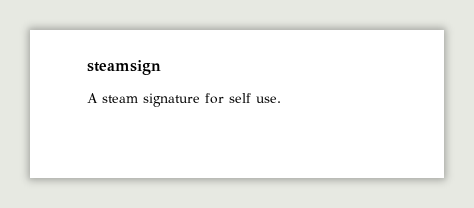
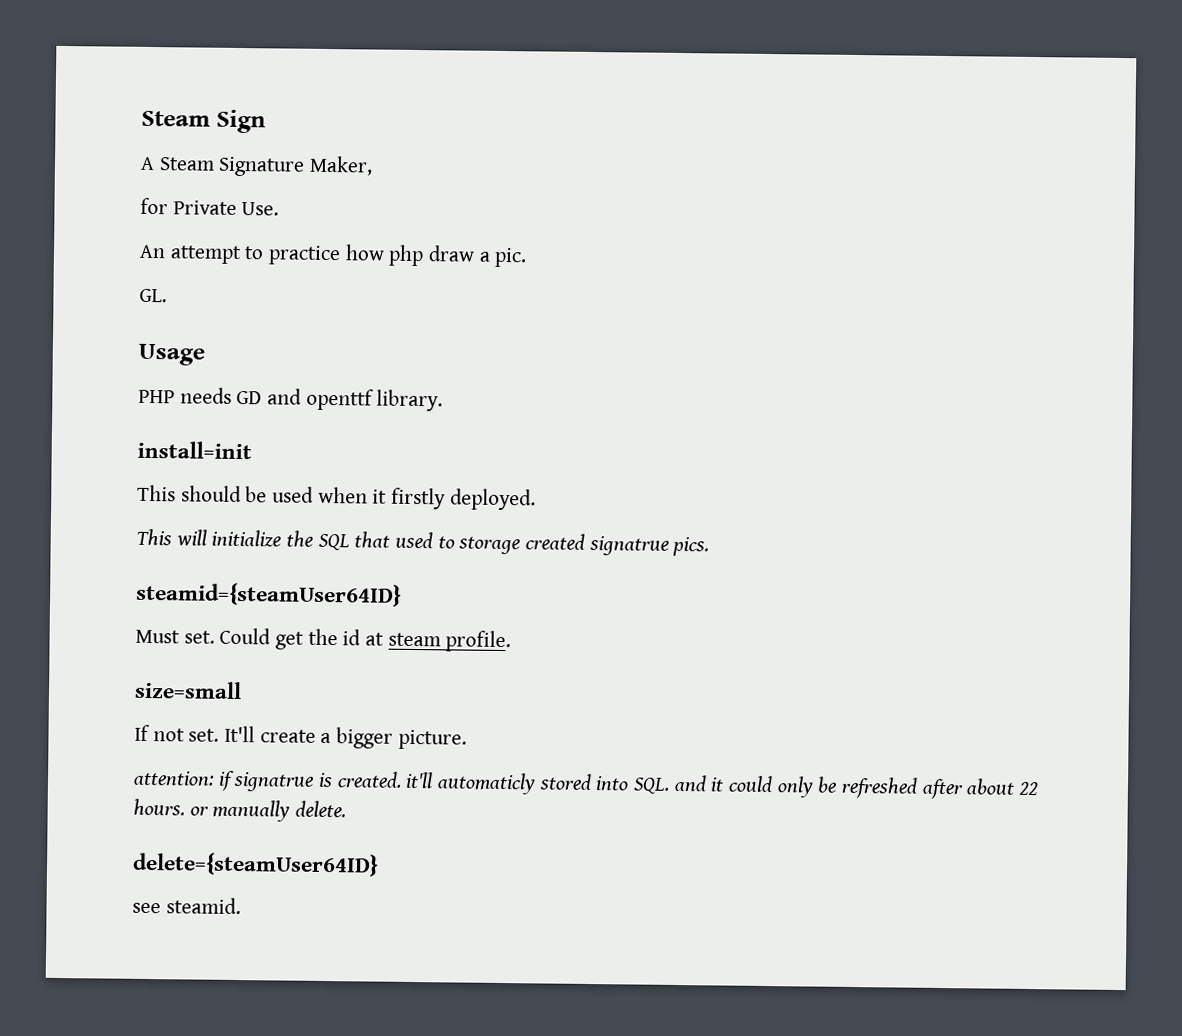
- steamsign
+ Steam Sign
- A steam signature for self use.
+ A Steam Signature Maker,
+ for Private Use.
+ An attempt to practice how php draw a pic.
+ GL.
+ Usage
+ PHP needs GD and openttf library.
+ install=init
+ This should be used when it firstly deployed.
+ This will initialize the SQL that used to storage created signatrue pics.
+ steamid={steamUser64ID}
+ Must set. Could get the id at steam profile.
+ size=small
+ If not set. It'll create a bigger picture.
+ attention: if signatrue is created. it'll automaticly stored into SQL. and it could only be refreshed after about 22 hours. or manually delete.
+ delete={steamUser64ID}
+ see steamid.

